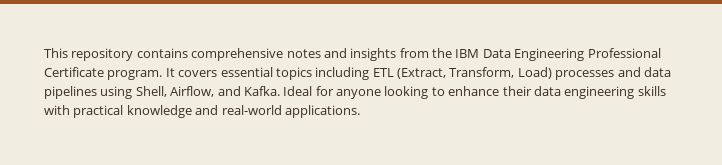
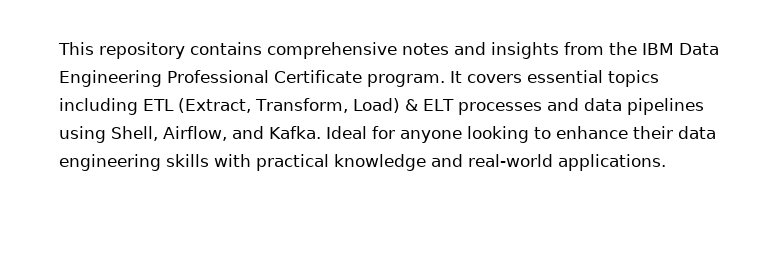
- It covers essential topics including ETL (Extract, Transform, Load) processes and data pipelines using Shell, Airflow, and Kafka.
+ It covers essential topics including ETL (Extract, Transform, Load) & ELT processes and data pipelines using Shell, Airflow, and Kafka.

